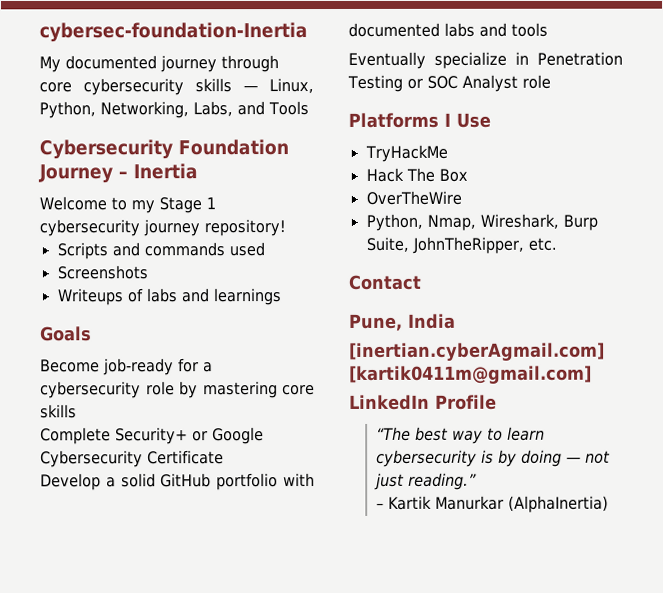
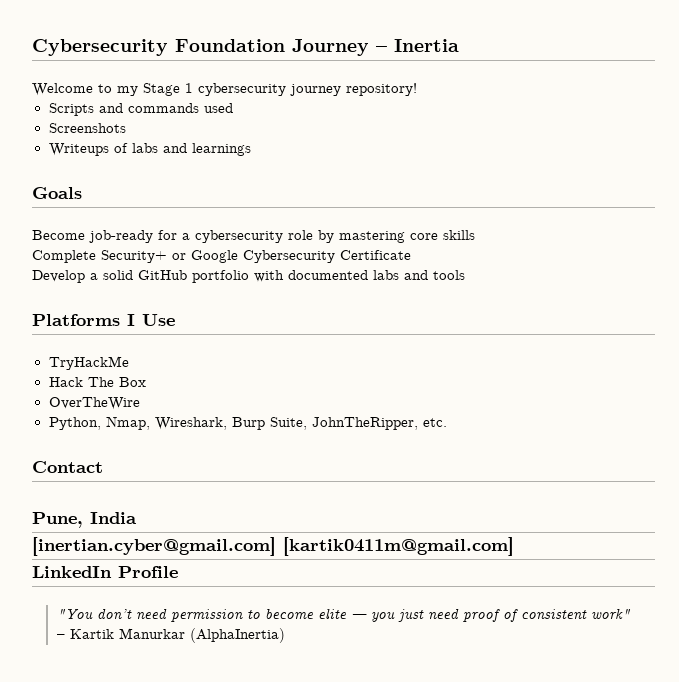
- cybersec-foundation-Inertia
- My documented journey through core cybersecurity skills — Linux, Python, Networking, Labs, and Tools
- Eventually specialize in Penetration Testing or SOC Analyst role
- [inertian.cyberAgmail.com] [kartik0411m@gmail.com]
+ [inertian.cyber@gmail.com] [kartik0411m@gmail.com]
- “The best way to learn cybersecurity is by doing — not just reading.”
+ "You don’t need permission to become elite — you just need proof of consistent work"

